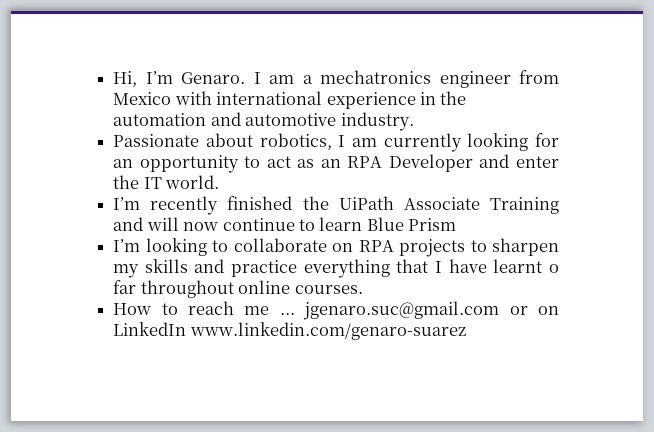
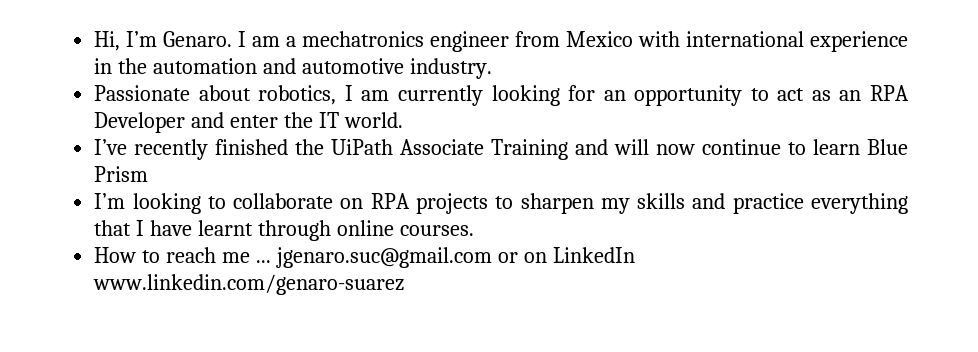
- I’m recently finished the UiPath Associate Training and will now continue to learn Blue Prism
+ I’ve recently finished the UiPath Associate Training and will now continue to learn Blue Prism
- I’m looking to collaborate on RPA projects to sharpen my skills and practice everything that I have learnt o far throughout online courses.
+ I’m looking to collaborate on RPA projects to sharpen my skills and practice everything that I have learnt through online courses.

